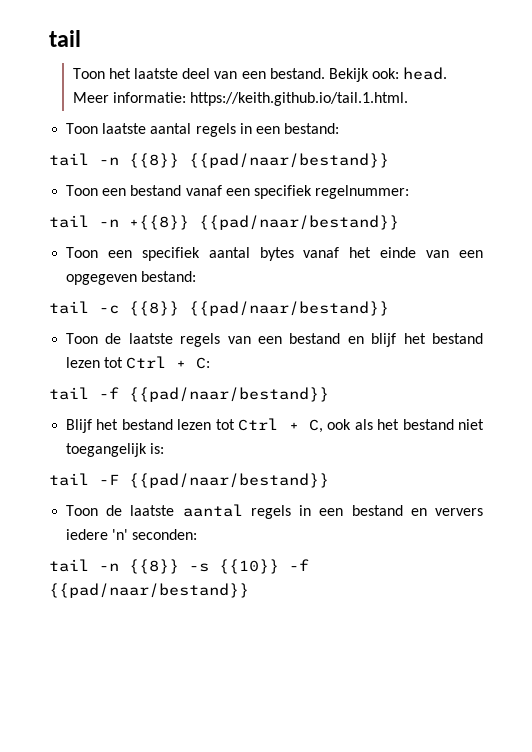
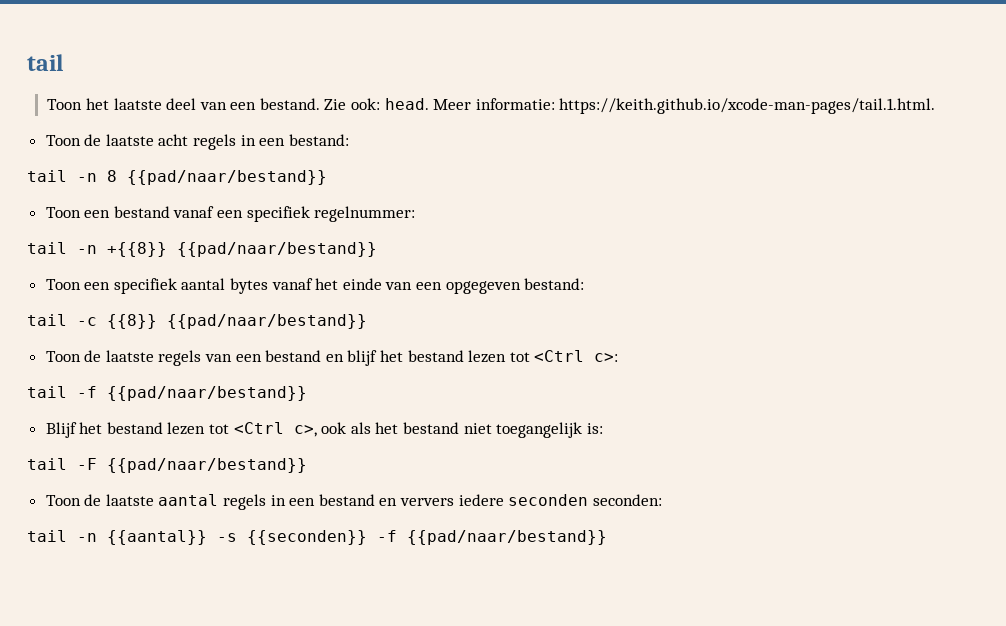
- Bekijk ook: head.
+ Zie ook: head.
- Meer informatie: https://keith.github.io/tail.1.html.
- Toon laatste aantal regels in een bestand:
+ Meer informatie: https://keith.github.io/xcode-man-pages/tail.1.html.
+ Toon de laatste acht regels in een bestand:
- tail -n {{8}} {{pad/naar/bestand}}
+ tail -n 8 {{pad/naar/bestand}}
- Toon de laatste regels van een bestand en blijf het bestand lezen tot Ctrl + C:
+ Toon de laatste regels van een bestand en blijf het bestand lezen tot <Ctrl c>:
- Blijf het bestand lezen tot Ctrl + C, ook als het bestand niet toegangelijk is:
+ Blijf het bestand lezen tot <Ctrl c>, ook als het bestand niet toegangelijk is:
- Toon de laatste aantal regels in een bestand en ververs iedere 'n' seconden:
+ Toon de laatste aantal regels in een bestand en ververs iedere seconden seconden:
- tail -n {{8}} -s {{10}} -f {{pad/naar/bestand}}
+ tail -n {{aantal}} -s {{seconden}} -f {{pad/naar/bestand}}

